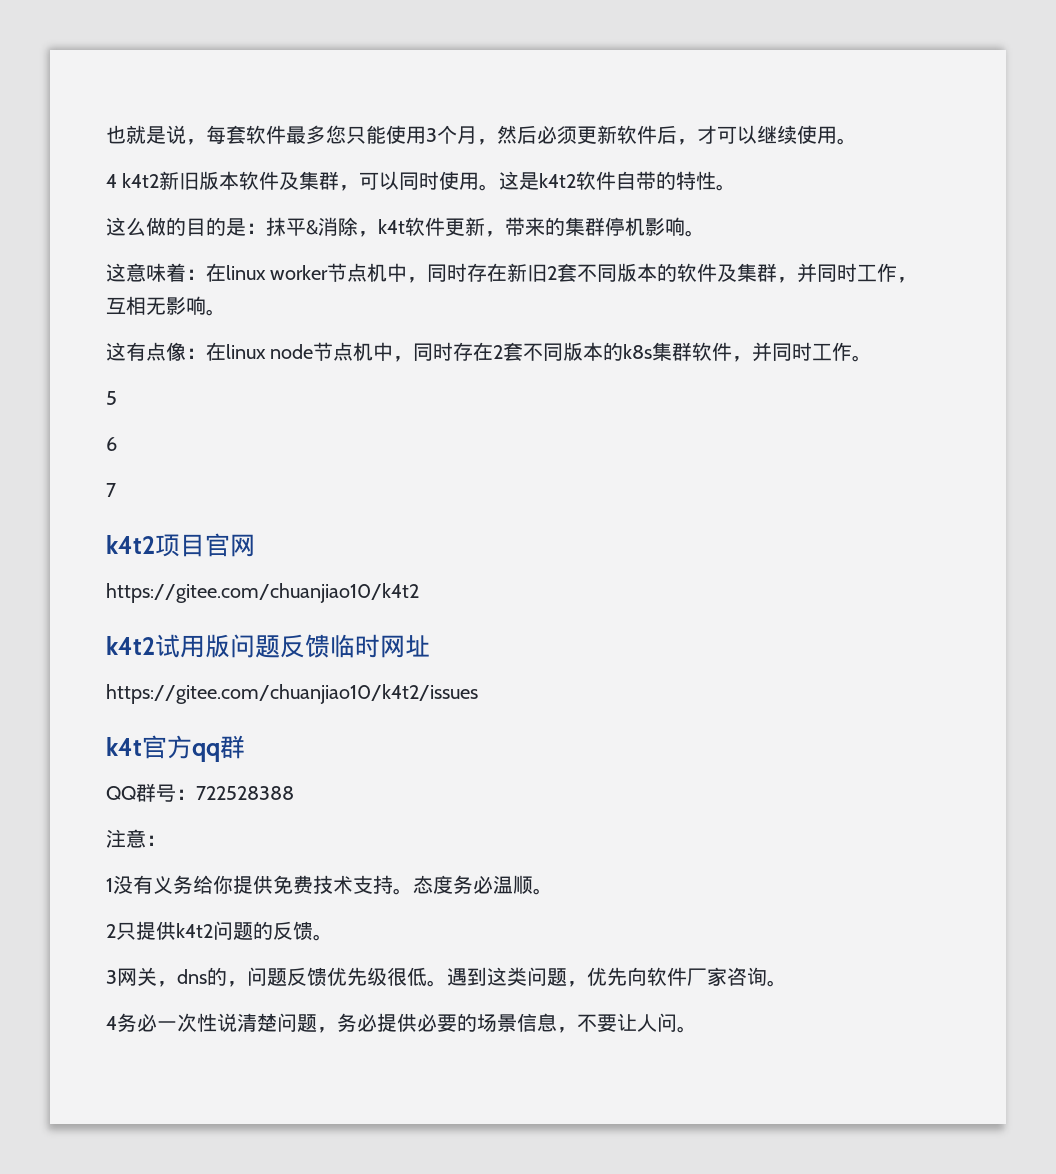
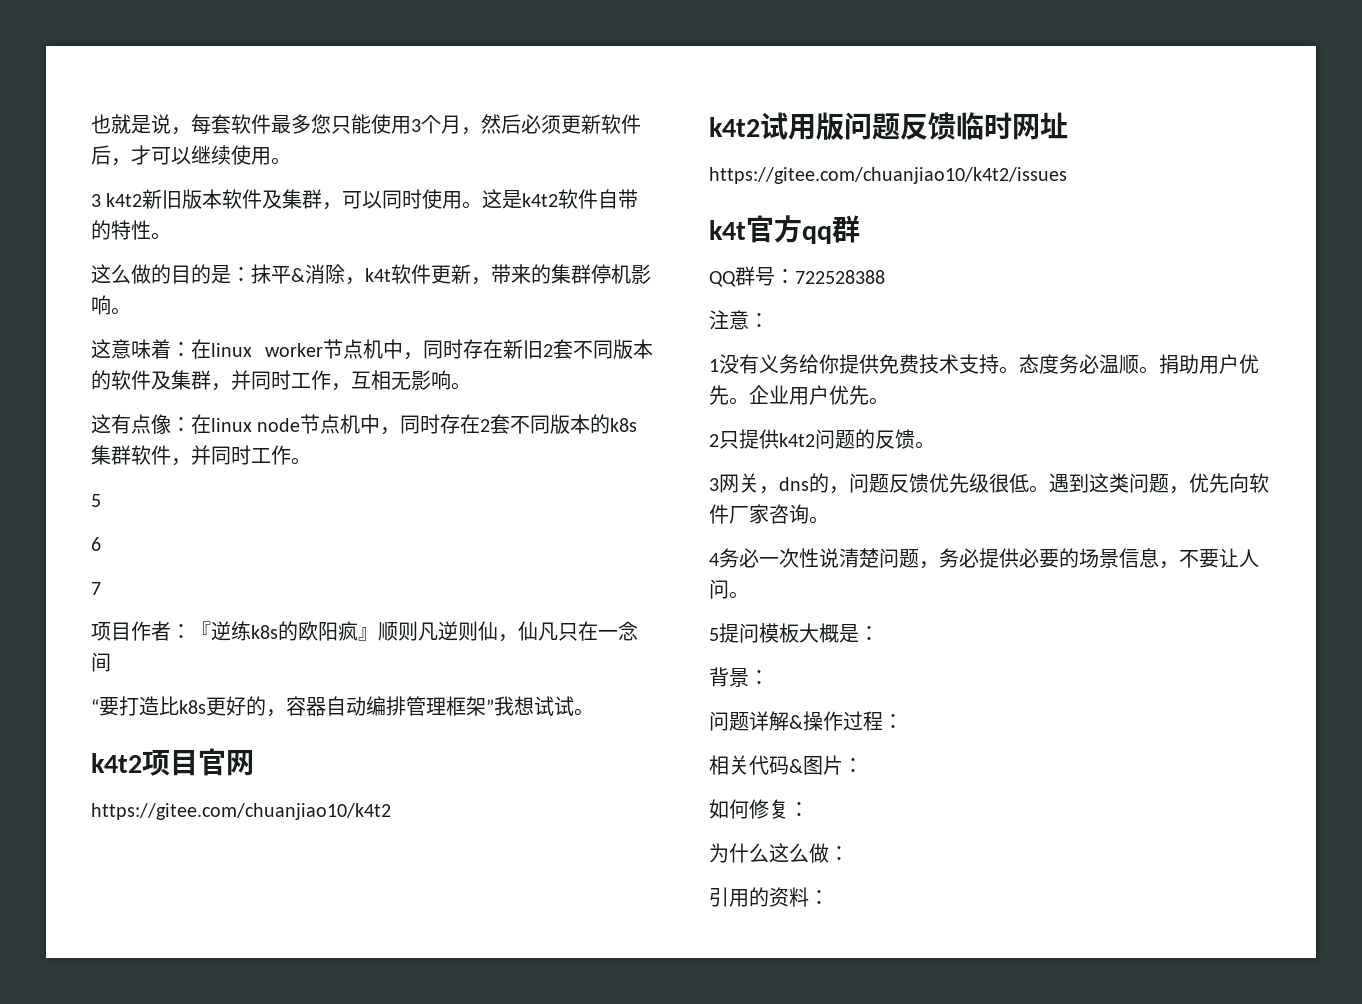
- 4 k4t2新旧版本软件及集群，可以同时使用。
+ 3 k4t2新旧版本软件及集群，可以同时使用。
+ 项目作者：『逆练k8s的欧阳疯』顺则凡逆则仙，仙凡只在一念间
+ “要打造比k8s更好的，容器自动编排管理框架”我想试试。
+ 捐助用户优先。企业用户优先。
+ 5提问模板大概是：
+ 背景：
+ 问题详解&操作过程：
+ 相关代码&图片：
+ 如何修复：
+ 为什么这么做：
+ 引用的资料：

